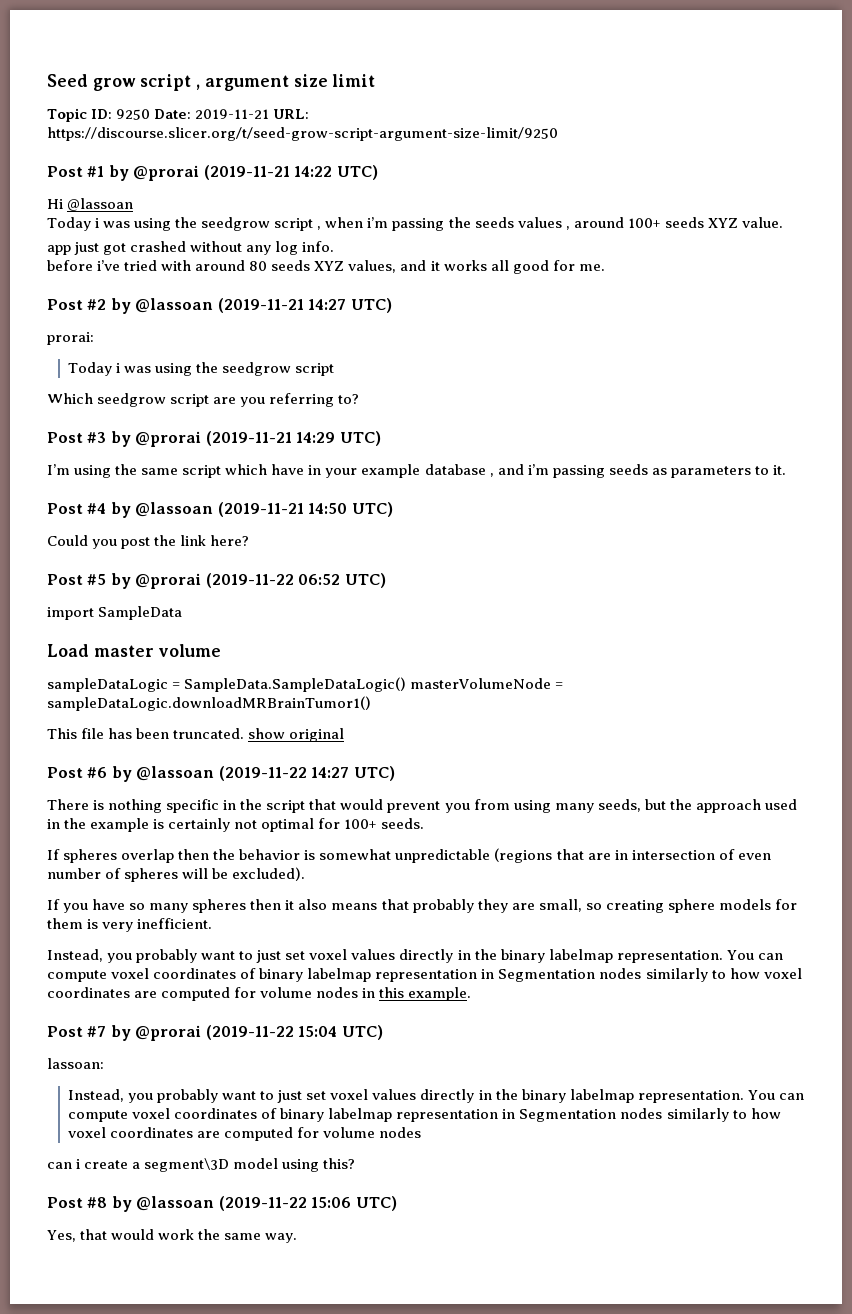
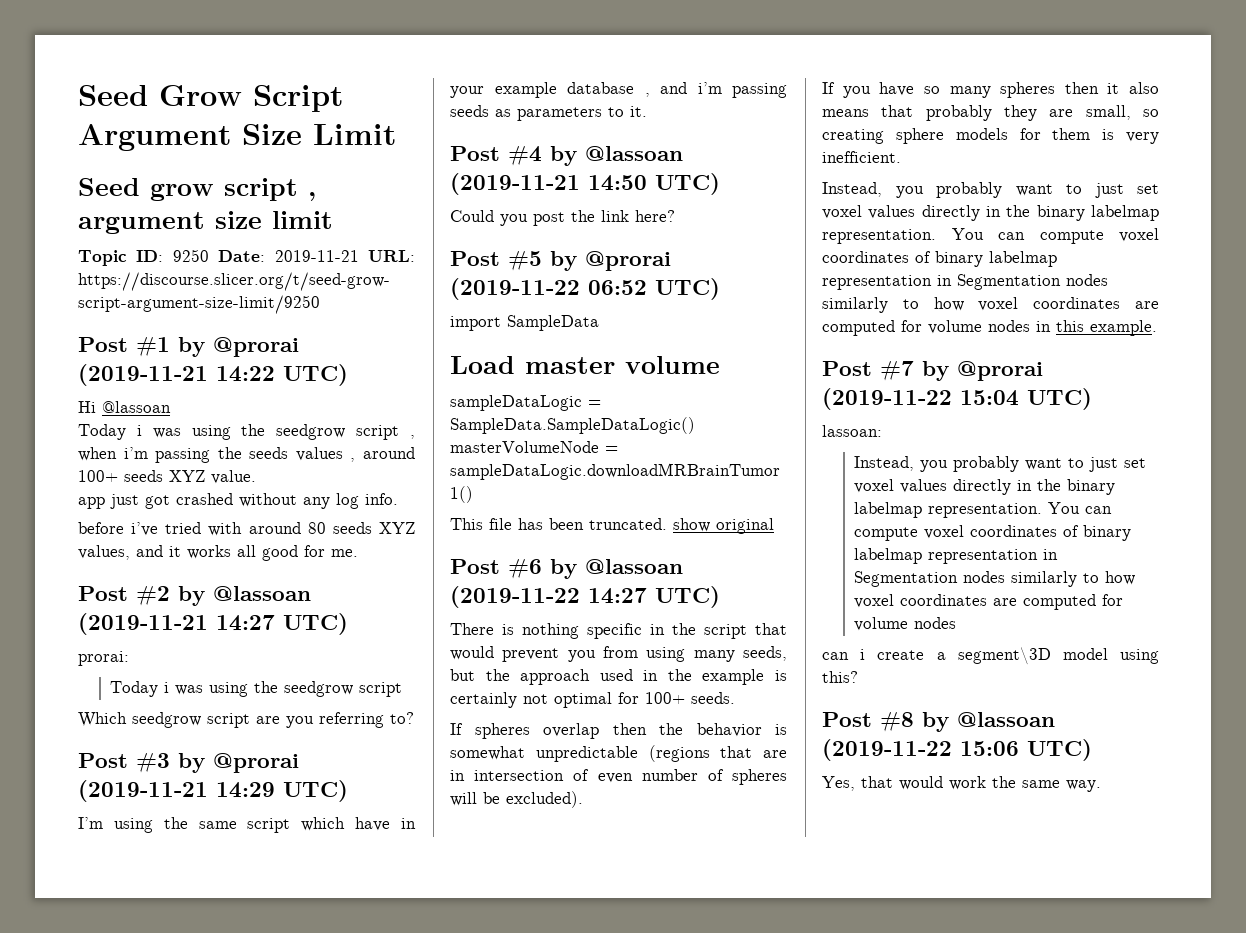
+ Seed Grow Script Argument Size Limit

